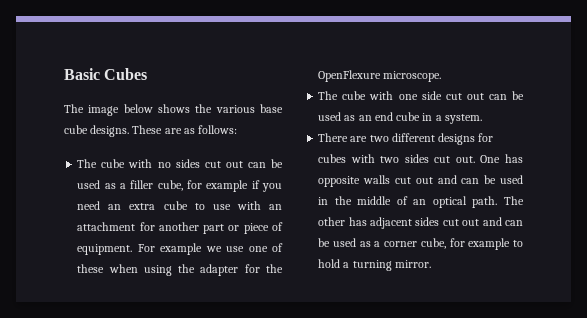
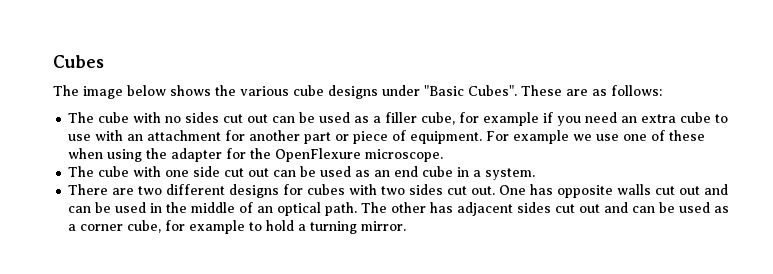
- Basic Cubes
+ Cubes
- The image below shows the various base cube designs.
+ The image below shows the various cube designs under "Basic Cubes".

